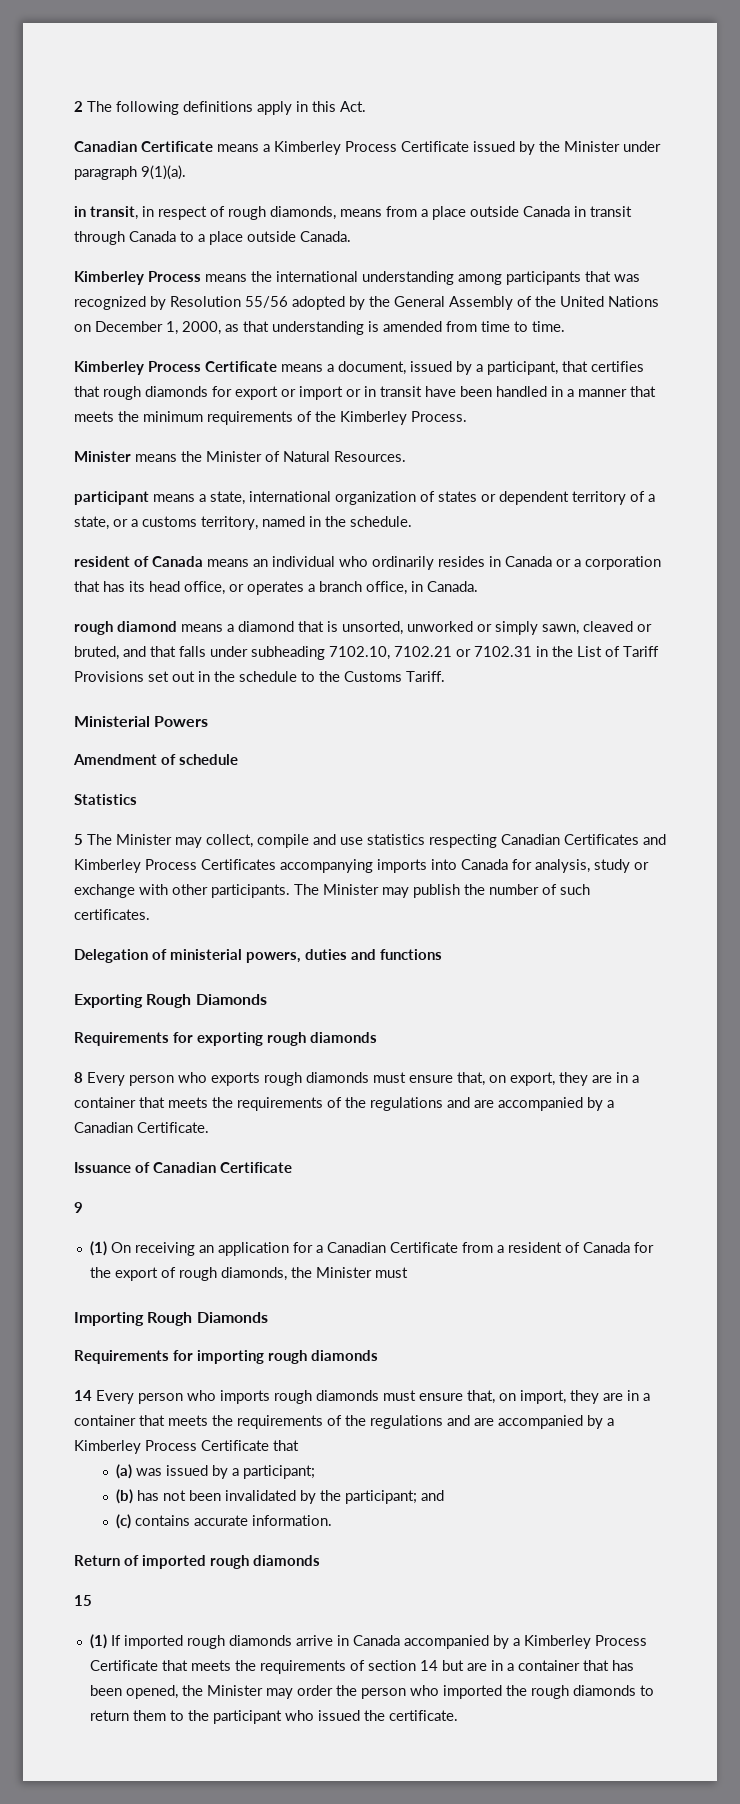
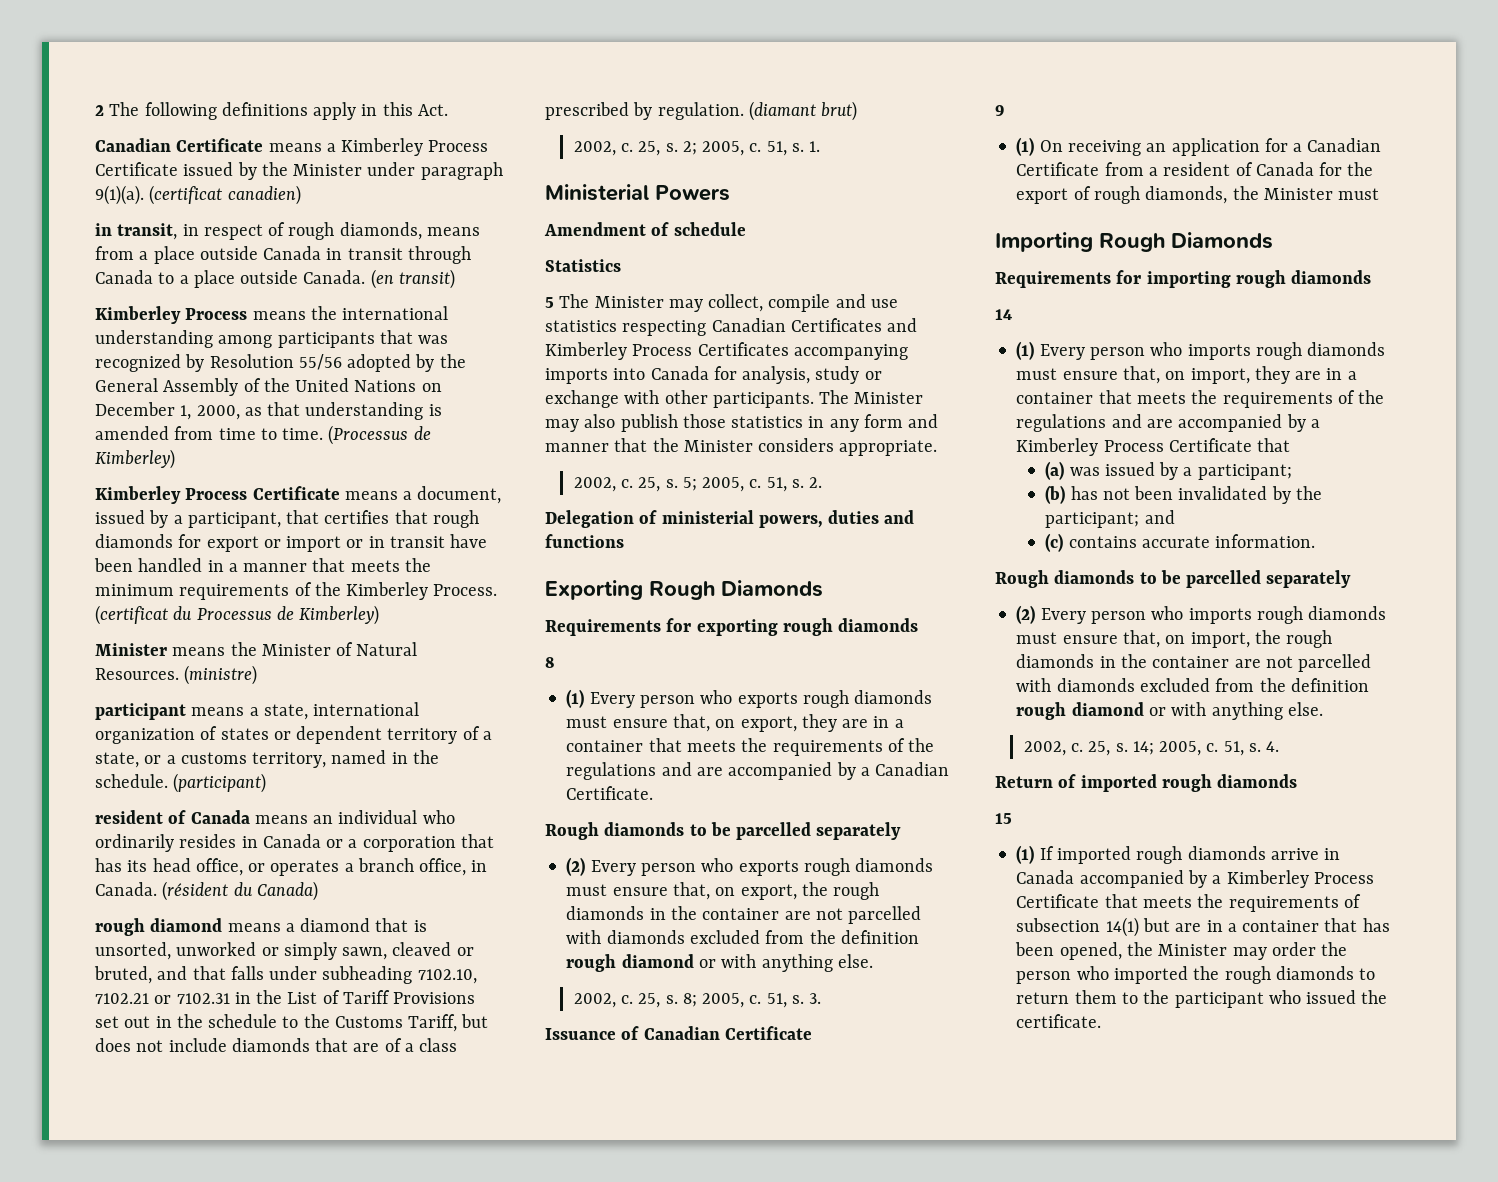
+ (certificat canadien)
+ (en transit)
+ (Processus de Kimberley)
+ (certificat du Processus de Kimberley)
+ (ministre)
+ (participant)
+ (résident du Canada)
- rough diamond means a diamond that is unsorted, unworked or simply sawn, cleaved or bruted, and that falls under subheading 7102.10, 7102.21 or 7102.31 in the List of Tariff Provisions set out in the schedule to the Customs Tariff.
+ rough diamond means a diamond that is unsorted, unworked or simply sawn, cleaved or bruted, and that falls under subheading 7102.10, 7102.21 or 7102.31 in the List of Tariff Provisions set out in the schedule to the Customs Tariff, but does not include diamonds that are of a class prescribed by regulation. (diamant brut)
+ 2002, c. 25, s. 2; 2005, c. 51, s. 1.
- The Minister may publish the number of such certificates.
+ The Minister may also publish those statistics in any form and manner that the Minister considers appropriate.
+ 2002, c. 25, s. 5; 2005, c. 51, s. 2.
- 8 Every person who exports rough diamonds must ensure that, on export, they are in a container that meets the requirements of the regulations and are accompanied by a Canadian Certificate.
+ 8
+ (1) Every person who exports rough diamonds must ensure that, on export, they are in a container that meets the requirements of the regulations and are accompanied by a Canadian Certificate.
+ Rough diamonds to be parcelled separately
+ (2) Every person who exports rough diamonds must ensure that, on export, the rough diamonds in the container are not parcelled with diamonds excluded from the definition rough diamond or with anything else.
+ 2002, c. 25, s. 8; 2005, c. 51, s. 3.
- 14 Every person who imports rough diamonds must ensure that, on import, they are in a container that meets the requirements of the regulations and are accompanied by a Kimberley Process Certificate that
+ 14
+ (1) Every person who imports rough diamonds must ensure that, on import, they are in a container that meets the requirements of the regulations and are accompanied by a Kimberley Process Certificate that
  (c) contains accurate information.
+ Rough diamonds to be parcelled separately
+ (2) Every person who imports rough diamonds must ensure that, on import, the rough diamonds in the container are not parcelled with diamonds excluded from the definition rough diamond or with anything else.
+ 2002, c. 25, s. 14; 2005, c. 51, s. 4.
- (1) If imported rough diamonds arrive in Canada accompanied by a Kimberley Process Certificate that meets the requirements of section 14 but are in a container that has been opened, the Minister may order the person who imported the rough diamonds to return them to the participant who issued the certificate.
+ (1) If imported rough diamonds arrive in Canada accompanied by a Kimberley Process Certificate that meets the requirements of subsection 14(1) but are in a container that has been opened, the Minister may order the person who imported the rough diamonds to return them to the participant who issued the certificate.

